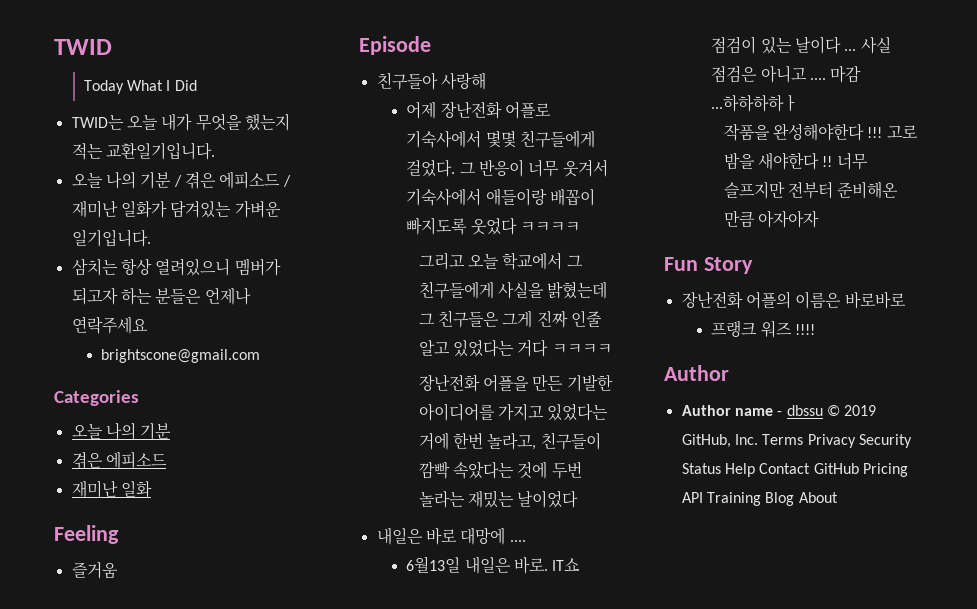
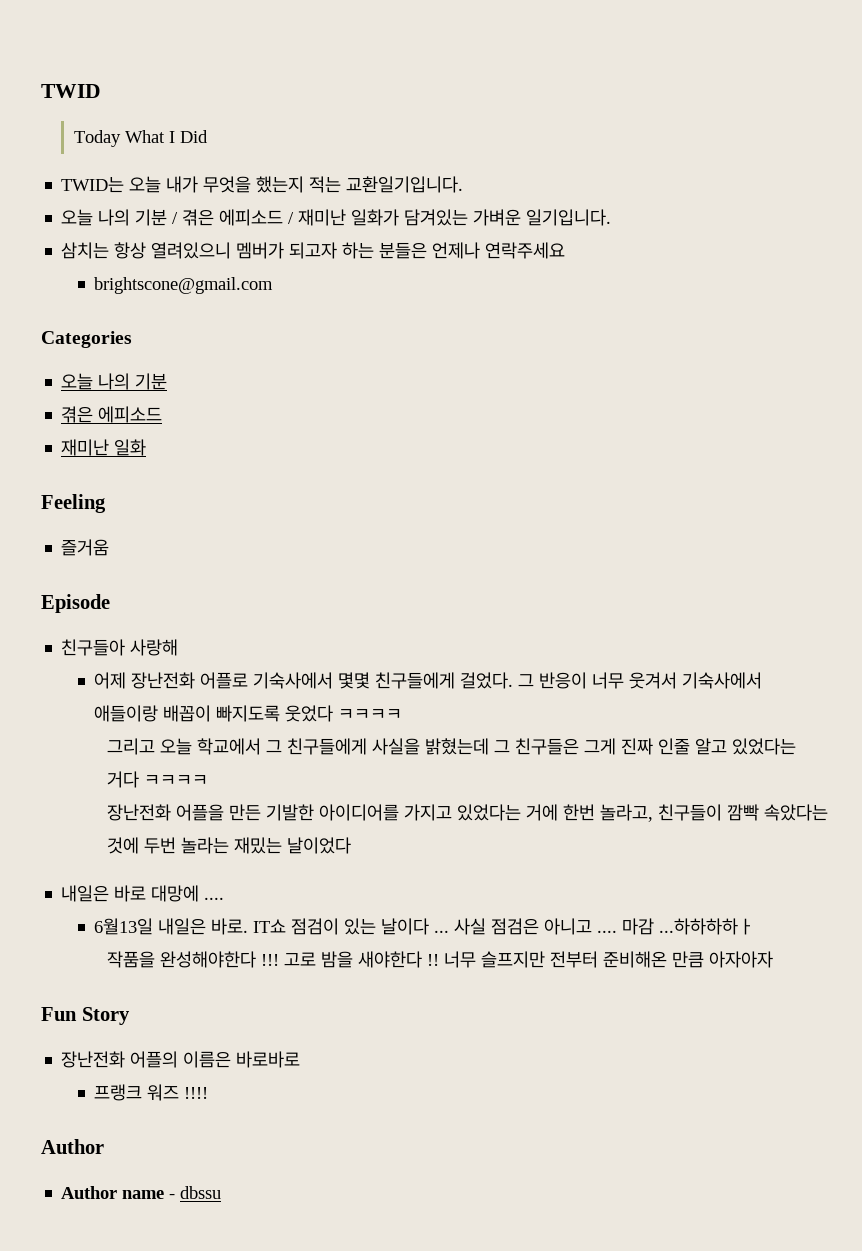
- Author name - dbssu © 2019 GitHub, Inc. Terms Privacy Security Status Help Contact GitHub Pricing API Training Blog About
+ Author name - dbssu

